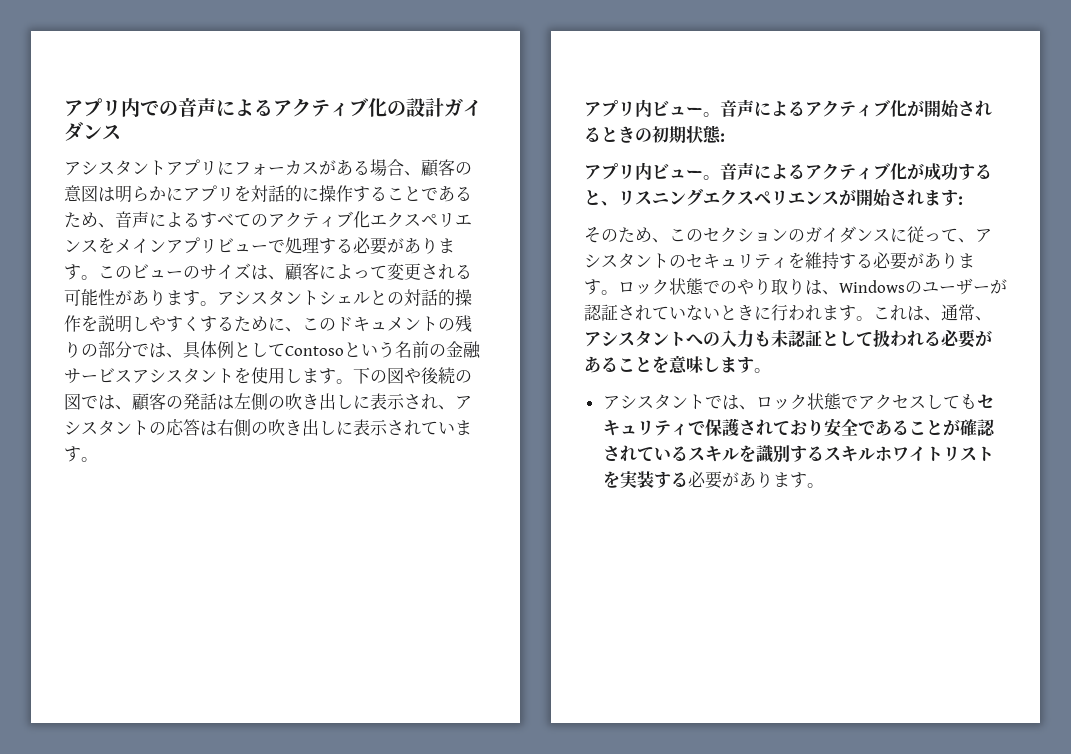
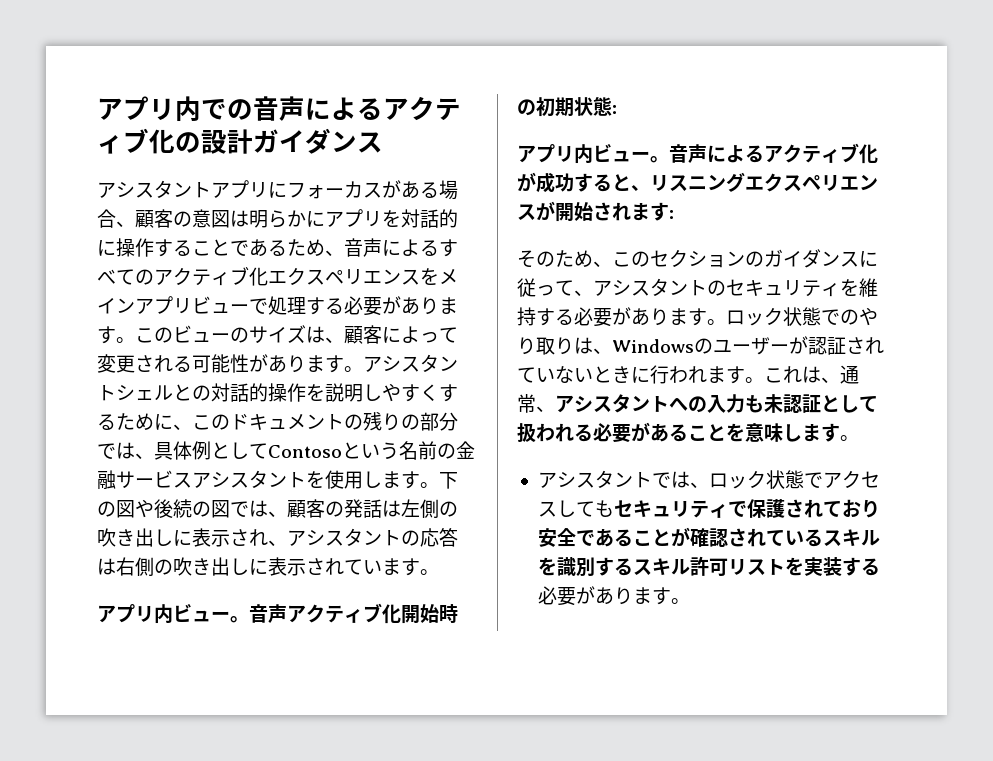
- 音声によるアクティブ化が開始されるときの初期状態:
+ 音声アクティブ化開始時の初期状態:
- アシスタントでは、ロック状態でアクセスしてもセキュリティで保護されており安全であることが確認されているスキルを識別するスキルホワイトリストを実装する必要があります。
+ アシスタントでは、ロック状態でアクセスしてもセキュリティで保護されており安全であることが確認されているスキルを識別するスキル許可リストを実装する必要があります。

